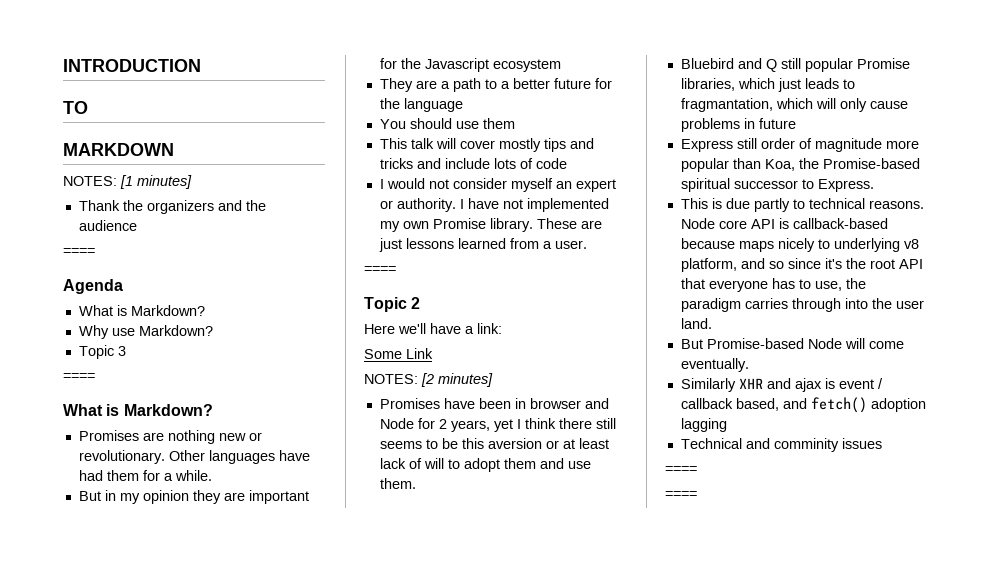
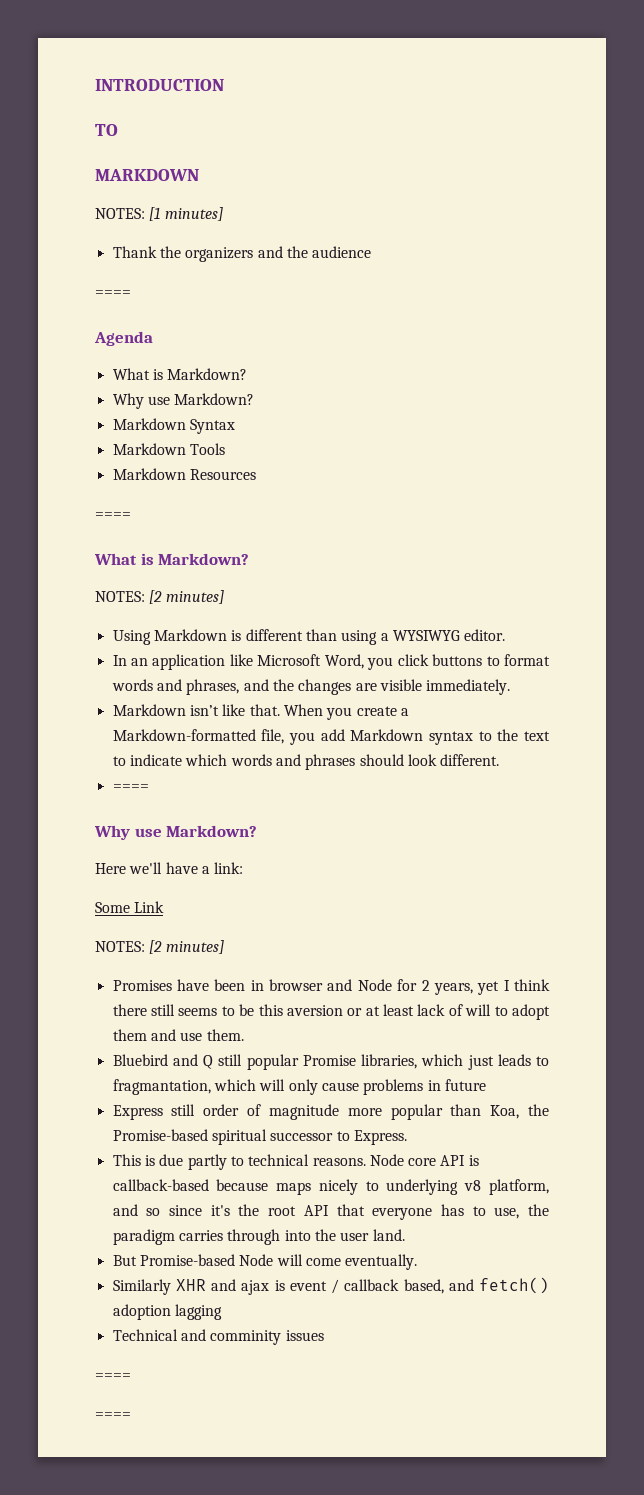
- Topic 3
+ Markdown Syntax
+ Markdown Tools
+ Markdown Resources
  ====
  What is Markdown?
- Promises are nothing new or revolutionary. Other languages have had them for a while.
- But in my opinion they are important for the Javascript ecosystem
- They are a path to a better future for the language
- You should use them
- This talk will cover mostly tips and tricks and include lots of code
- I would not consider myself an expert or authority. I have not implemented my own Promise library. These are just lessons learned from a user.
+ NOTES: [2 minutes]
+ Using Markdown is different than using a WYSIWYG editor.
+ In an application like Microsoft Word, you click buttons to format words and phrases, and the changes are visible immediately.
+ Markdown isn’t like that. When you create a Markdown-formatted file, you add Markdown syntax to the text to indicate which words and phrases should look different.
  ====
- Topic 2
+ Why use Markdown?

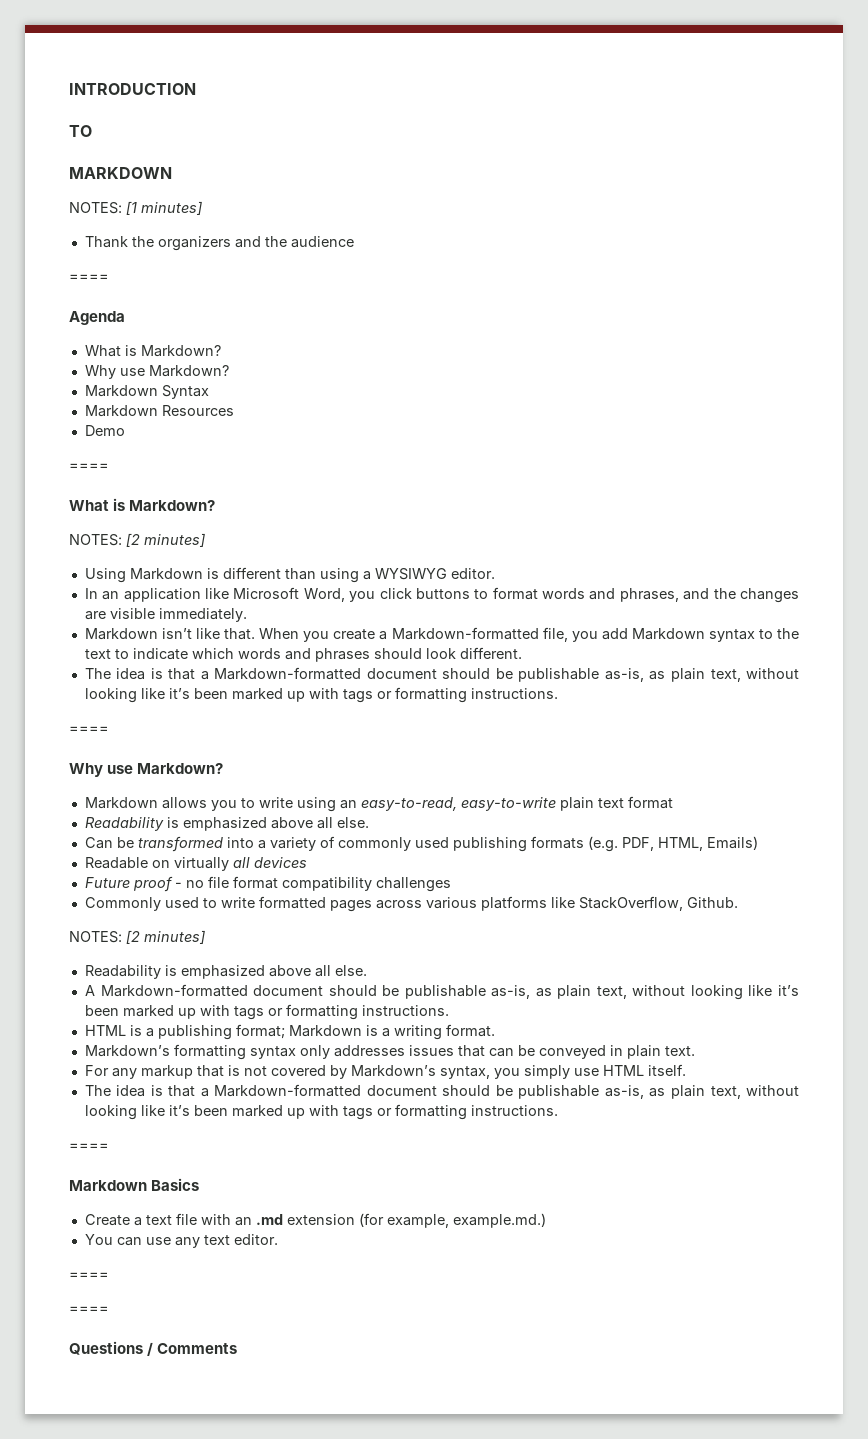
- Markdown Tools
  Markdown Resources
+ Demo
  When you create a Markdown-formatted file, you add Markdown syntax to the text to indicate which words and phrases should look different.
+ The idea is that a Markdown-formatted document should be publishable as-is, as plain text, without looking like it’s been marked up with tags or formatting instructions.
  ====
  Why use Markdown?
- Here we'll have a link:
- Some Link
+ Markdown allows you to write using an easy-to-read, easy-to-write plain text format
+ Readability is emphasized above all else.
+ Can be transformed into a variety of commonly used publishing formats (e.g. PDF, HTML, Emails)
+ Readable on virtually all devices
+ Future proof - no file format compatibility challenges
+ Commonly used to write formatted pages across various platforms like StackOverflow, Github.
  NOTES: [2 minutes]
- Promises have been in browser and Node for 2 years, yet I think there still seems to be this aversion or at least lack of will to adopt them and use them.
- Bluebird and Q still popular Promise libraries, which just leads to fragmantation, which will only cause problems in future
- Express still order of magnitude more popular than Koa, the Promise-based spiritual successor to Express.
- This is due partly to technical reasons. Node core API is callback-based because maps nicely to underlying v8 platform, and so since it's the root API that everyone has to use, the paradigm carries through into the user land.
- But Promise-based Node will come eventually.
- Similarly XHR and ajax is event / callback based, and fetch() adoption lagging
- Technical and comminity issues
+ Readability is emphasized above all else.
+ A Markdown-formatted document should be publishable as-is, as plain text, without looking like it’s been marked up with tags or formatting instructions.
+ HTML is a publishing format; Markdown is a writing format.
+ Markdown’s formatting syntax only addresses issues that can be conveyed in plain text.
+ For any markup that is not covered by Markdown’s syntax, you simply use HTML itself.
+ The idea is that a Markdown-formatted document should be publishable as-is, as plain text, without looking like it’s been marked up with tags or formatting instructions.
+ ====
+ Markdown Basics
+ Create a text file with an .md extension (for example, example.md.)
+ You can use any text editor.
+ Questions / Comments

